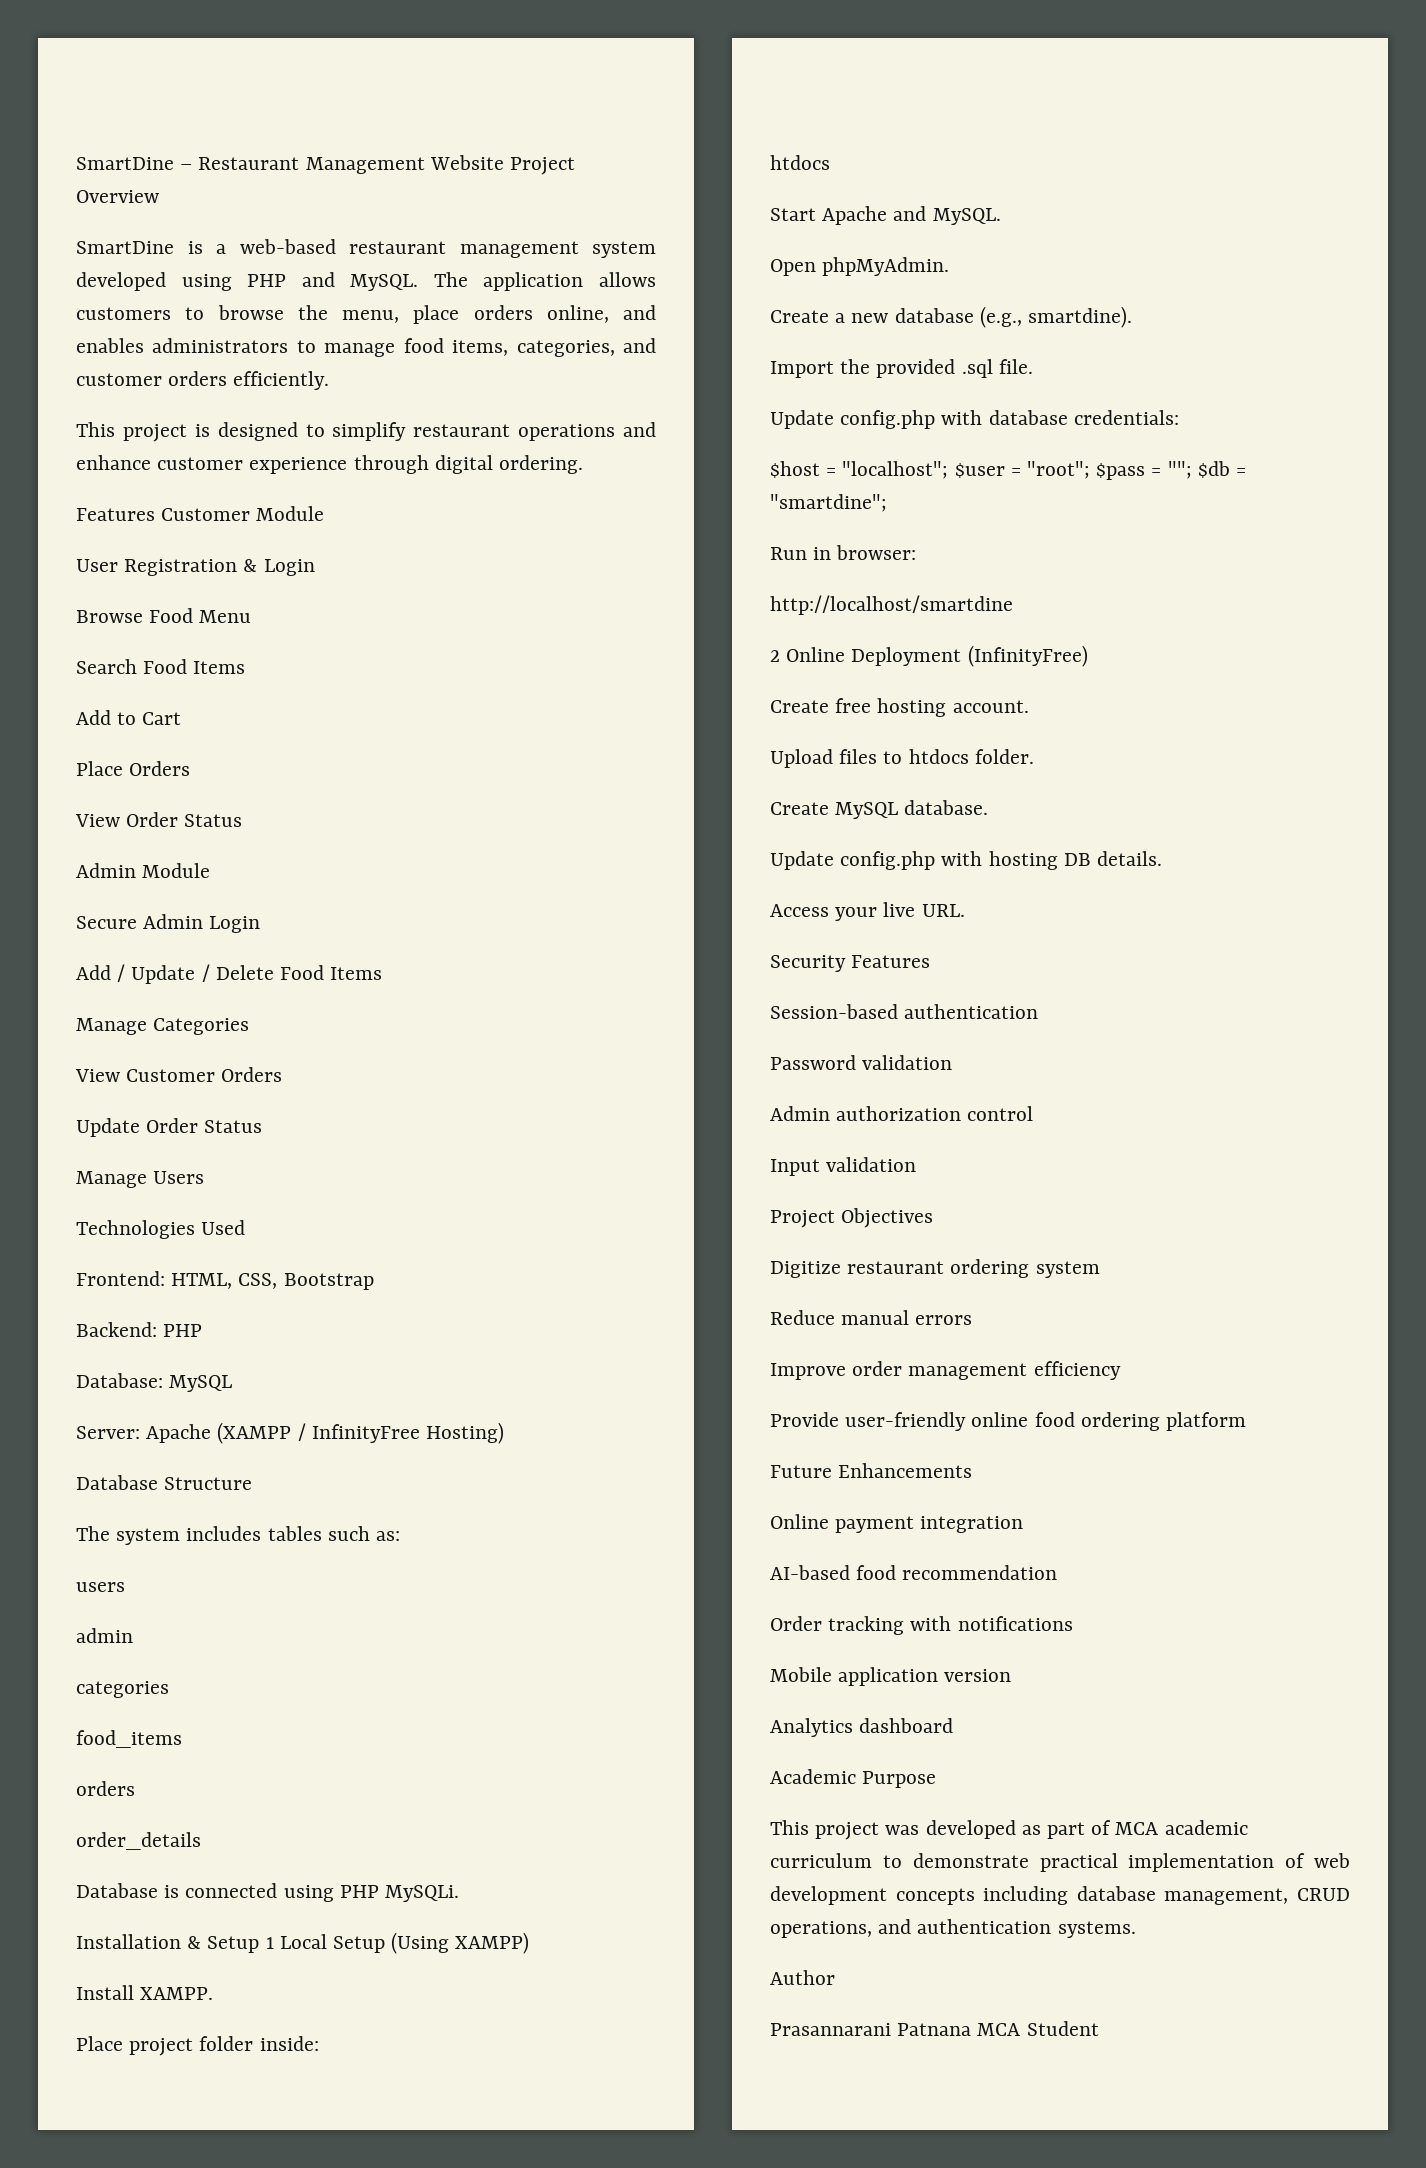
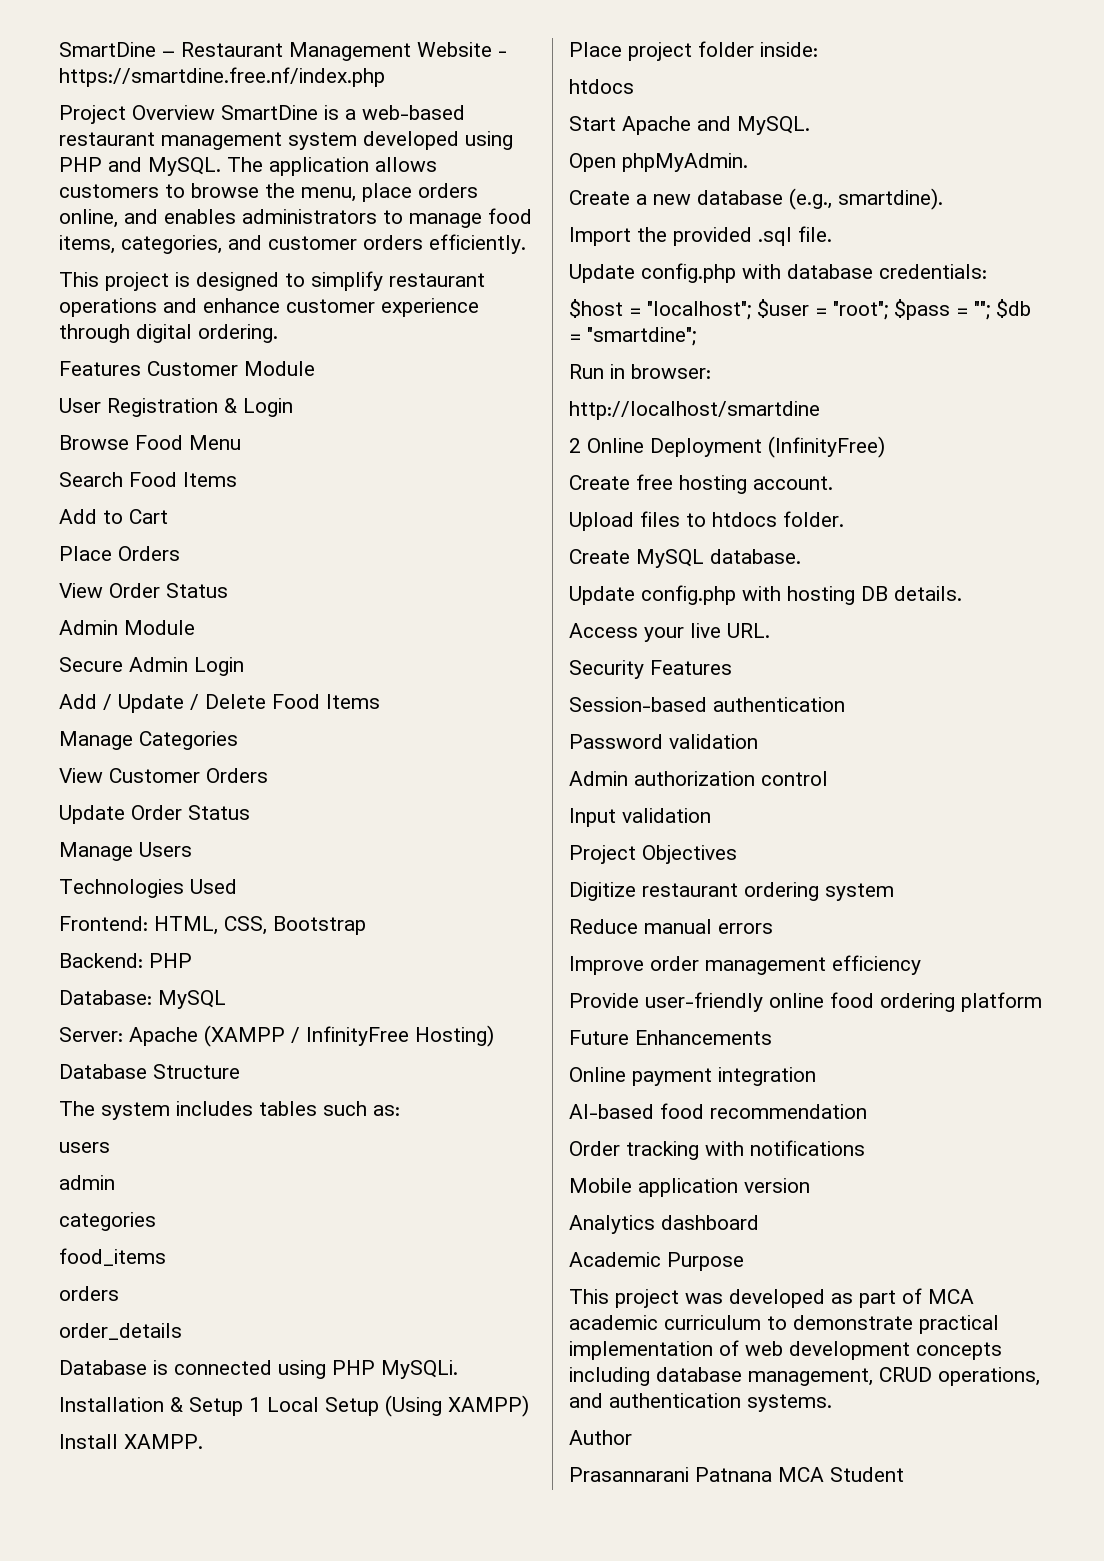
- SmartDine – Restaurant Management Website Project Overview
- SmartDine is a web-based restaurant management system developed using PHP and MySQL.
+ SmartDine – Restaurant Management Website - https://smartdine.free.nf/index.php
+ Project Overview SmartDine is a web-based restaurant management system developed using PHP and MySQL.

